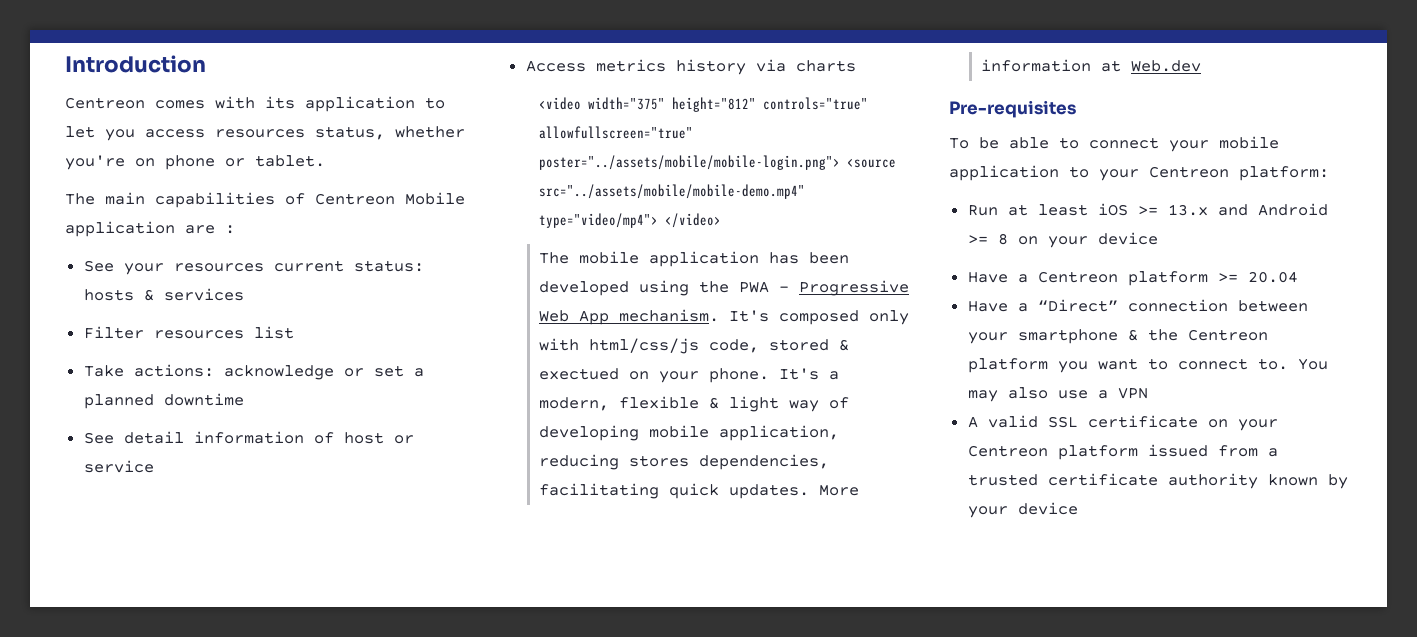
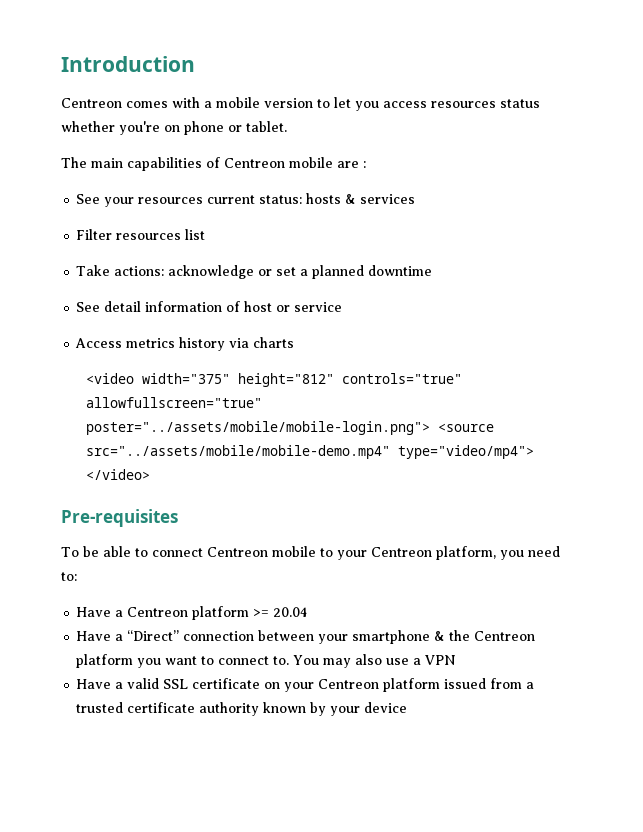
- Centreon comes with its application to let you access resources status, whether you're on phone or tablet.
+ Centreon comes with a mobile version to let you access resources status whether you're on phone or tablet.
- The main capabilities of Centreon Mobile application are :
+ The main capabilities of Centreon mobile are :
- The mobile application has been developed using the PWA - Progressive Web App mechanism. It's composed only with html/css/js code, stored & exectued on your phone. It's a modern, flexible & light way of developing mobile application, reducing stores dependencies, facilitating quick updates. More information at Web.dev
- To be able to connect your mobile application to your Centreon platform:
- Run at least iOS >= 13.x and Android >= 8 on your device
+ To be able to connect Centreon mobile to your Centreon platform, you need to:
- A valid SSL certificate on your Centreon platform issued from a trusted certificate authority known by your device
+ Have a valid SSL certificate on your Centreon platform issued from a trusted certificate authority known by your device

